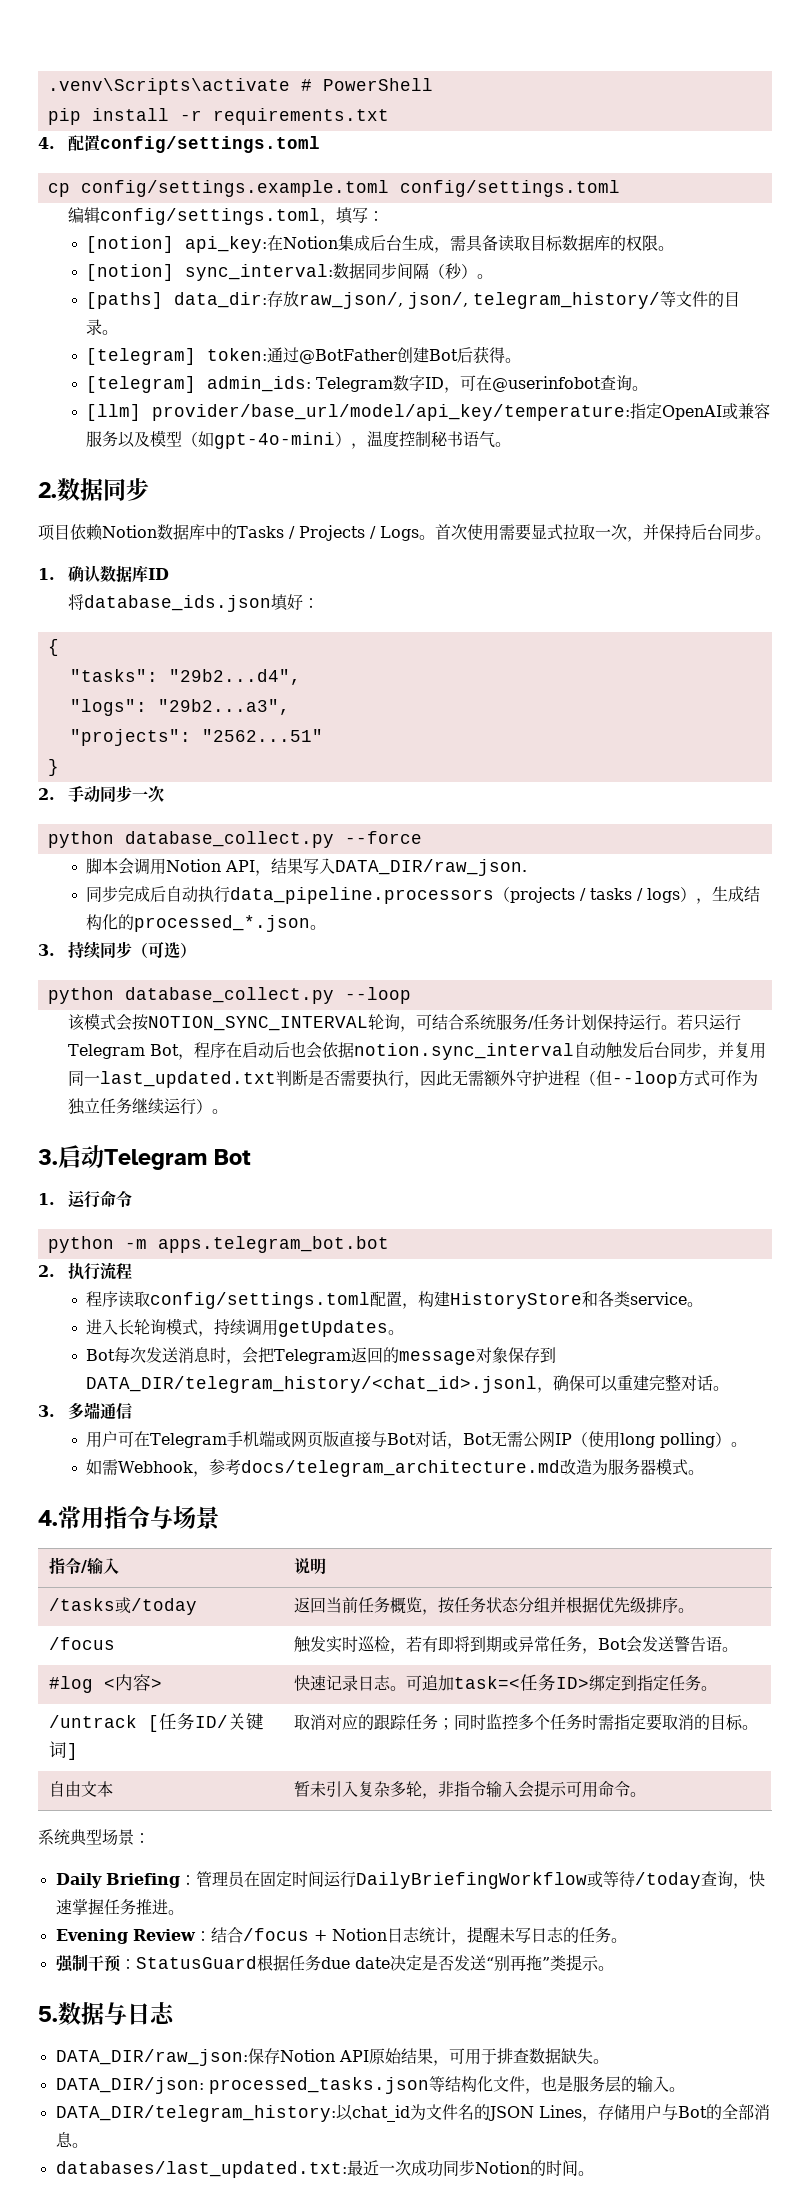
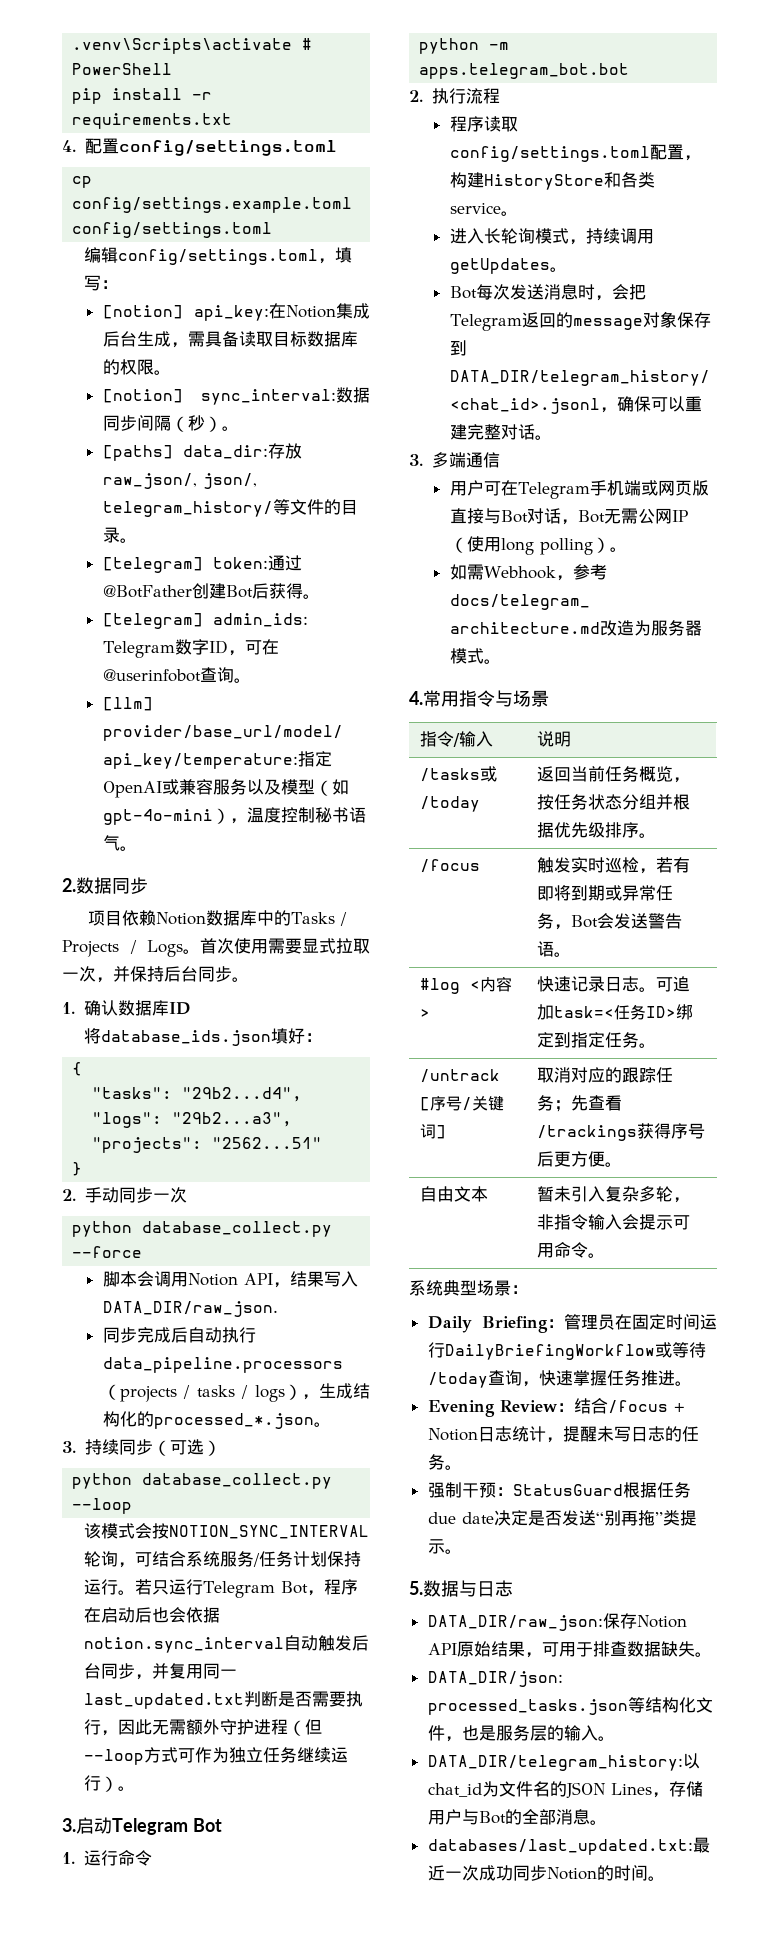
- /untrack [任务ID/关键词] | 取消对应的跟踪任务；同时监控多个任务时需指定要取消的目标。
+ /untrack [序号/关键词] | 取消对应的跟踪任务；先查看/trackings获得序号后更方便。

